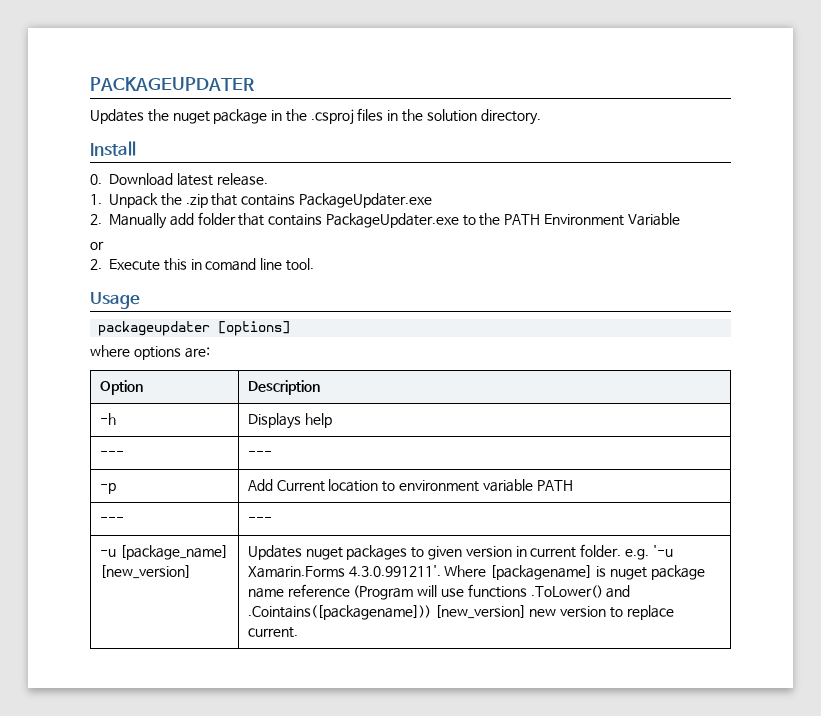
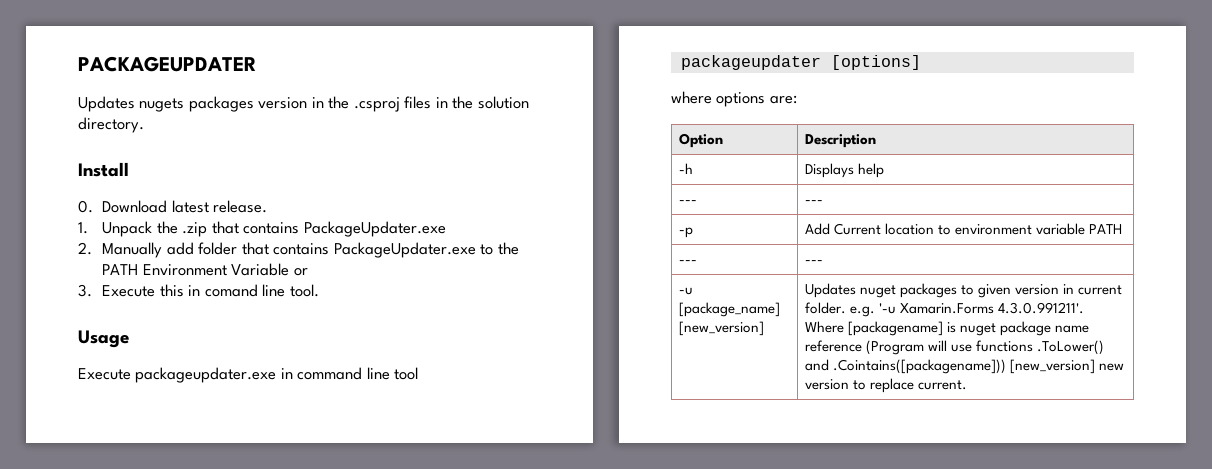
- Updates the nuget package in the .csproj files in the solution directory.
+ Updates nugets packages version in the .csproj files in the solution directory.
- 2. Manually add folder that contains PackageUpdater.exe to the PATH Environment Variable
- or
+ 2. Manually add folder that contains PackageUpdater.exe to the PATH Environment Variable or
- 2. Execute this in comand line tool.
+ 3. Execute this in comand line tool.
+ Execute packageupdater.exe in command line tool

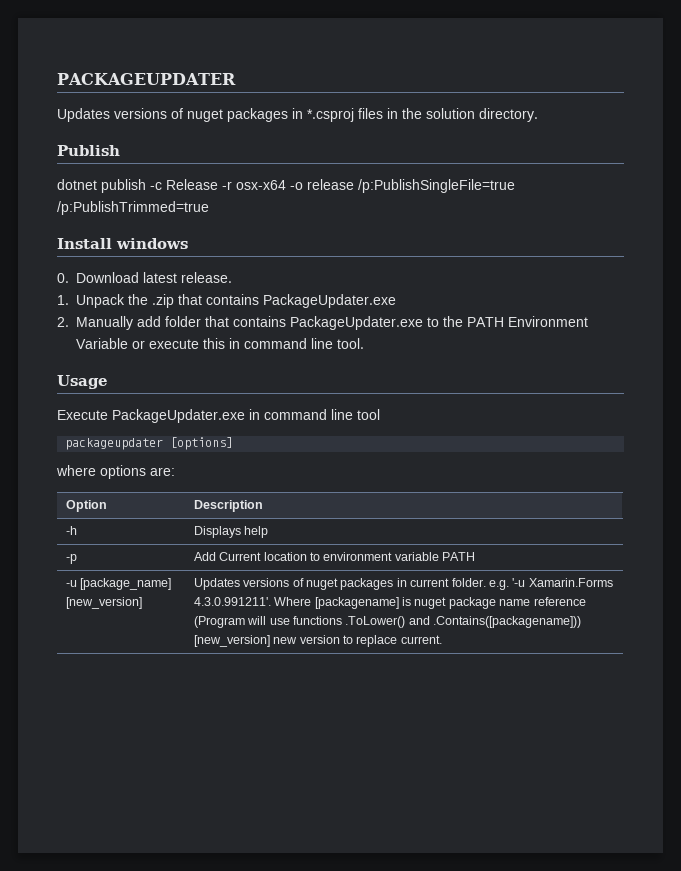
- Updates nugets packages version in the .csproj files in the solution directory.
+ Updates versions of nuget packages in *.csproj files in the solution directory.
+ Publish
+ dotnet publish -c Release -r osx-x64 -o release /p:PublishSingleFile=true /p:PublishTrimmed=true
- Install
+ Install windows
- 2. Manually add folder that contains PackageUpdater.exe to the PATH Environment Variable or
- 3. Execute this in comand line tool.
+ 2. Manually add folder that contains PackageUpdater.exe to the PATH Environment Variable or execute this in command line tool.
- Execute packageupdater.exe in command line tool
+ Execute PackageUpdater.exe in command line tool
  -h | Displays help
- --- | ---
  -p | Add Current location to environment variable PATH
- --- | ---
- -u [package_name] [new_version] | Updates nuget packages to given version in current folder. e.g. '-u Xamarin.Forms 4.3.0.991211'. Where [packagename] is nuget package name reference (Program will use functions .ToLower() and .Cointains([packagename])) [new_version] new version to replace current.
+ -u [package_name] [new_version] | Updates versions of nuget packages in current folder. e.g. '-u Xamarin.Forms 4.3.0.991211'. Where [packagename] is nuget package name reference (Program will use functions .ToLower() and .Contains([packagename])) [new_version] new version to replace current.

